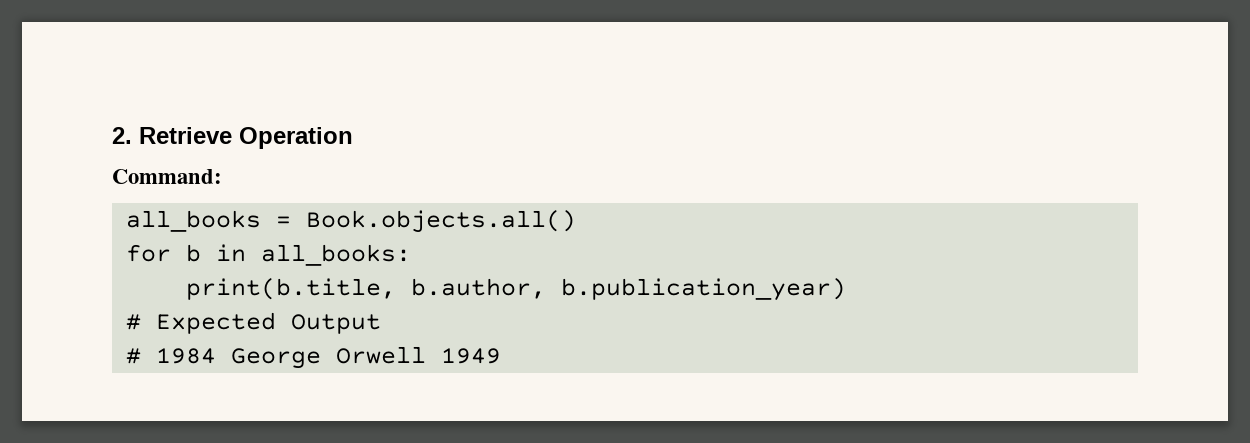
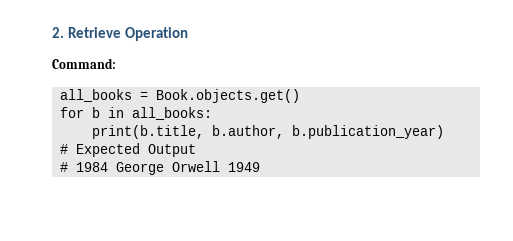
- all_books = Book.objects.all()
+ all_books = Book.objects.get()

